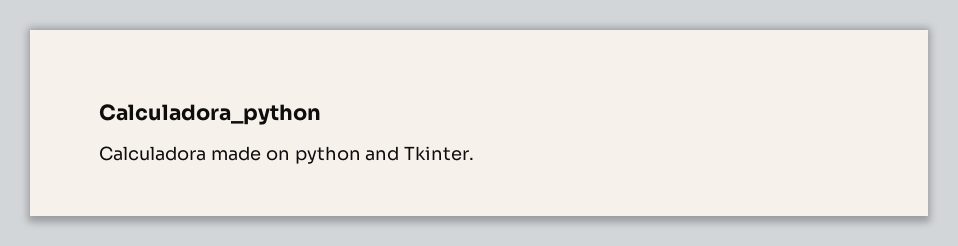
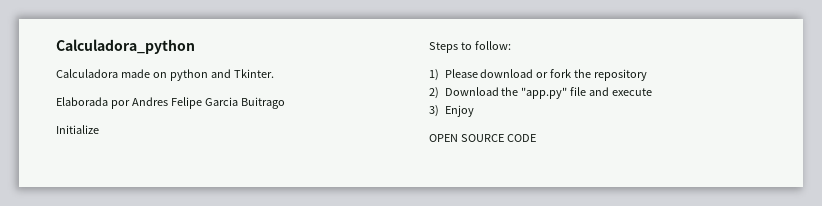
+ Elaborada por Andres Felipe Garcia Buitrago
+ Initialize
+ Steps to follow:
+ 1) Please download or fork the repository
+ 2) Download the "app.py" file and execute
+ 3) Enjoy
+ OPEN SOURCE CODE

